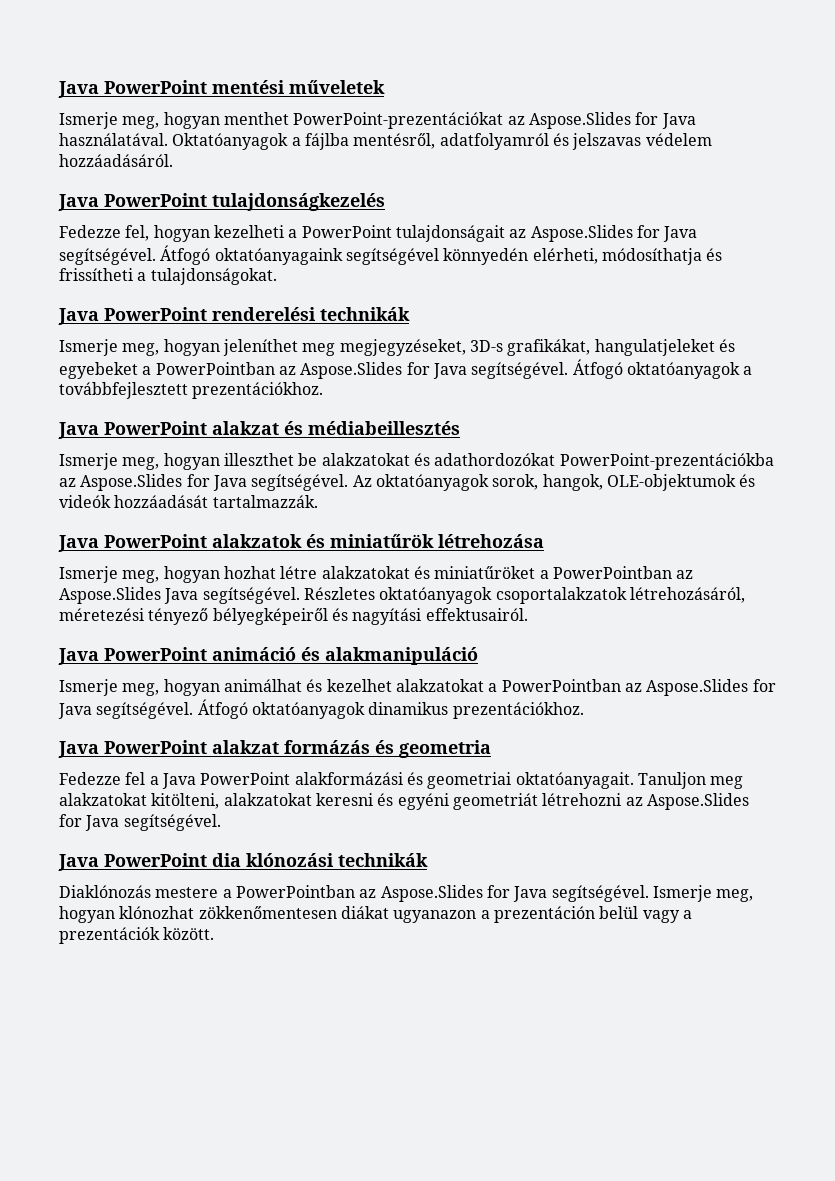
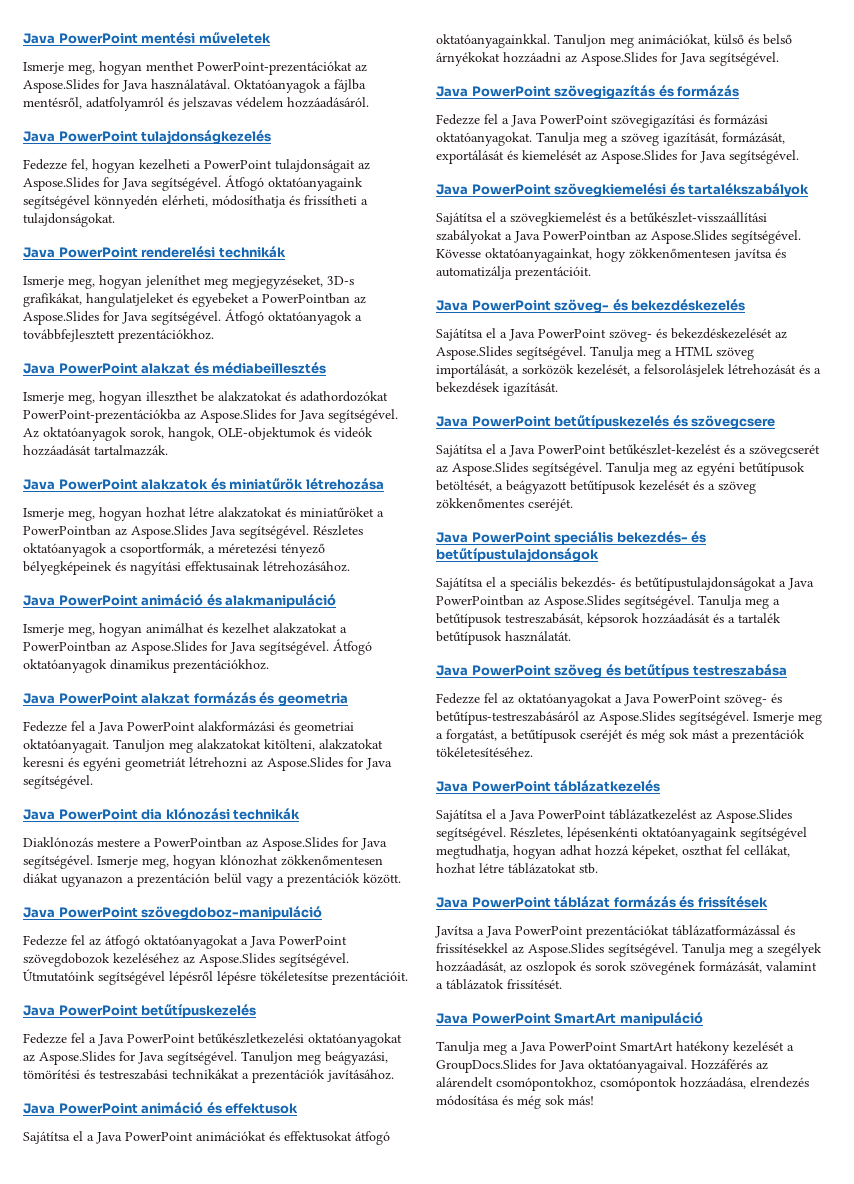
- Részletes oktatóanyagok csoportalakzatok létrehozásáról, méretezési tényező bélyegképeiről és nagyítási effektusairól.
+ Részletes oktatóanyagok a csoportformák, a méretezési tényező bélyegképeinek és nagyítási effektusainak létrehozásához.
+ Java PowerPoint szövegdoboz-manipuláció
+ Fedezze fel az átfogó oktatóanyagokat a Java PowerPoint szövegdobozok kezeléséhez az Aspose.Slides segítségével. Útmutatóink segítségével lépésről lépésre tökéletesítse prezentációit.
+ Java PowerPoint betűtípuskezelés
+ Fedezze fel a Java PowerPoint betűkészletkezelési oktatóanyagokat az Aspose.Slides for Java segítségével. Tanuljon meg beágyazási, tömörítési és testreszabási technikákat a prezentációk javításához.
+ Java PowerPoint animáció és effektusok
+ Sajátítsa el a Java PowerPoint animációkat és effektusokat átfogó oktatóanyagainkkal. Tanuljon meg animációkat, külső és belső árnyékokat hozzáadni az Aspose.Slides for Java segítségével.
+ Java PowerPoint szövegigazítás és formázás
+ Fedezze fel a Java PowerPoint szövegigazítási és formázási oktatóanyagokat. Tanulja meg a szöveg igazítását, formázását, exportálását és kiemelését az Aspose.Slides for Java segítségével.
+ Java PowerPoint szövegkiemelési és tartalékszabályok
+ Sajátítsa el a szövegkiemelést és a betűkészlet-visszaállítási szabályokat a Java PowerPointban az Aspose.Slides segítségével. Kövesse oktatóanyagainkat, hogy zökkenőmentesen javítsa és automatizálja prezentációit.
+ Java PowerPoint szöveg- és bekezdéskezelés
+ Sajátítsa el a Java PowerPoint szöveg- és bekezdéskezelését az Aspose.Slides segítségével. Tanulja meg a HTML szöveg importálását, a sorközök kezelését, a felsorolásjelek létrehozását és a bekezdések igazítását.
+ Java PowerPoint betűtípuskezelés és szövegcsere
+ Sajátítsa el a Java PowerPoint betűkészlet-kezelést és a szövegcserét az Aspose.Slides segítségével. Tanulja meg az egyéni betűtípusok betöltését, a beágyazott betűtípusok kezelését és a szöveg zökkenőmentes cseréjét.
+ Java PowerPoint speciális bekezdés- és betűtípustulajdonságok
+ Sajátítsa el a speciális bekezdés- és betűtípustulajdonságokat a Java PowerPointban az Aspose.Slides segítségével. Tanulja meg a betűtípusok testreszabását, képsorok hozzáadását és a tartalék betűtípusok használatát.
+ Java PowerPoint szöveg és betűtípus testreszabása
+ Fedezze fel az oktatóanyagokat a Java PowerPoint szöveg- és betűtípus-testreszabásáról az Aspose.Slides segítségével. Ismerje meg a forgatást, a betűtípusok cseréjét és még sok mást a prezentációk tökéletesítéséhez.
+ Java PowerPoint táblázatkezelés
+ Sajátítsa el a Java PowerPoint táblázatkezelést az Aspose.Slides segítségével. Részletes, lépésenkénti oktatóanyagaink segítségével megtudhatja, hogyan adhat hozzá képeket, oszthat fel cellákat, hozhat létre táblázatokat stb.
+ Java PowerPoint táblázat formázás és frissítések
+ Javítsa a Java PowerPoint prezentációkat táblázatformázással és frissítésekkel az Aspose.Slides segítségével. Tanulja meg a szegélyek hozzáadását, az oszlopok és sorok szövegének formázását, valamint a táblázatok frissítését.
+ Java PowerPoint SmartArt manipuláció
+ Tanulja meg a Java PowerPoint SmartArt hatékony kezelését a GroupDocs.Slides for Java oktatóanyagaival. Hozzáférés az alárendelt csomópontokhoz, csomópontok hozzáadása, elrendezés módosítása és még sok más!

